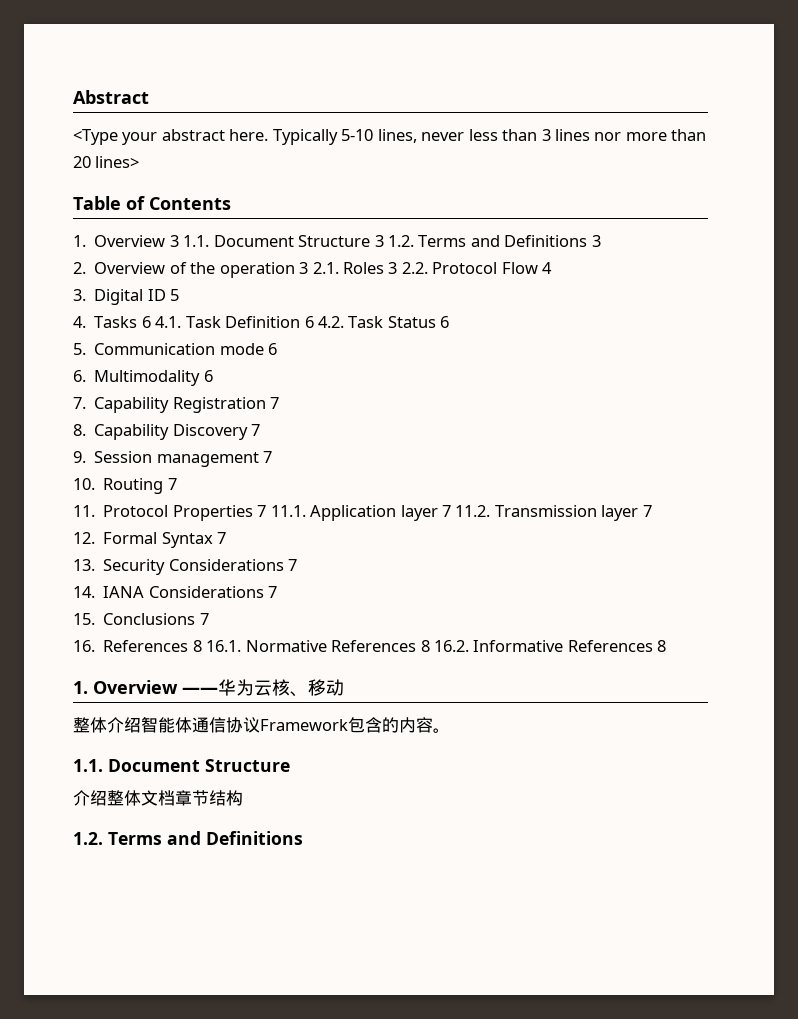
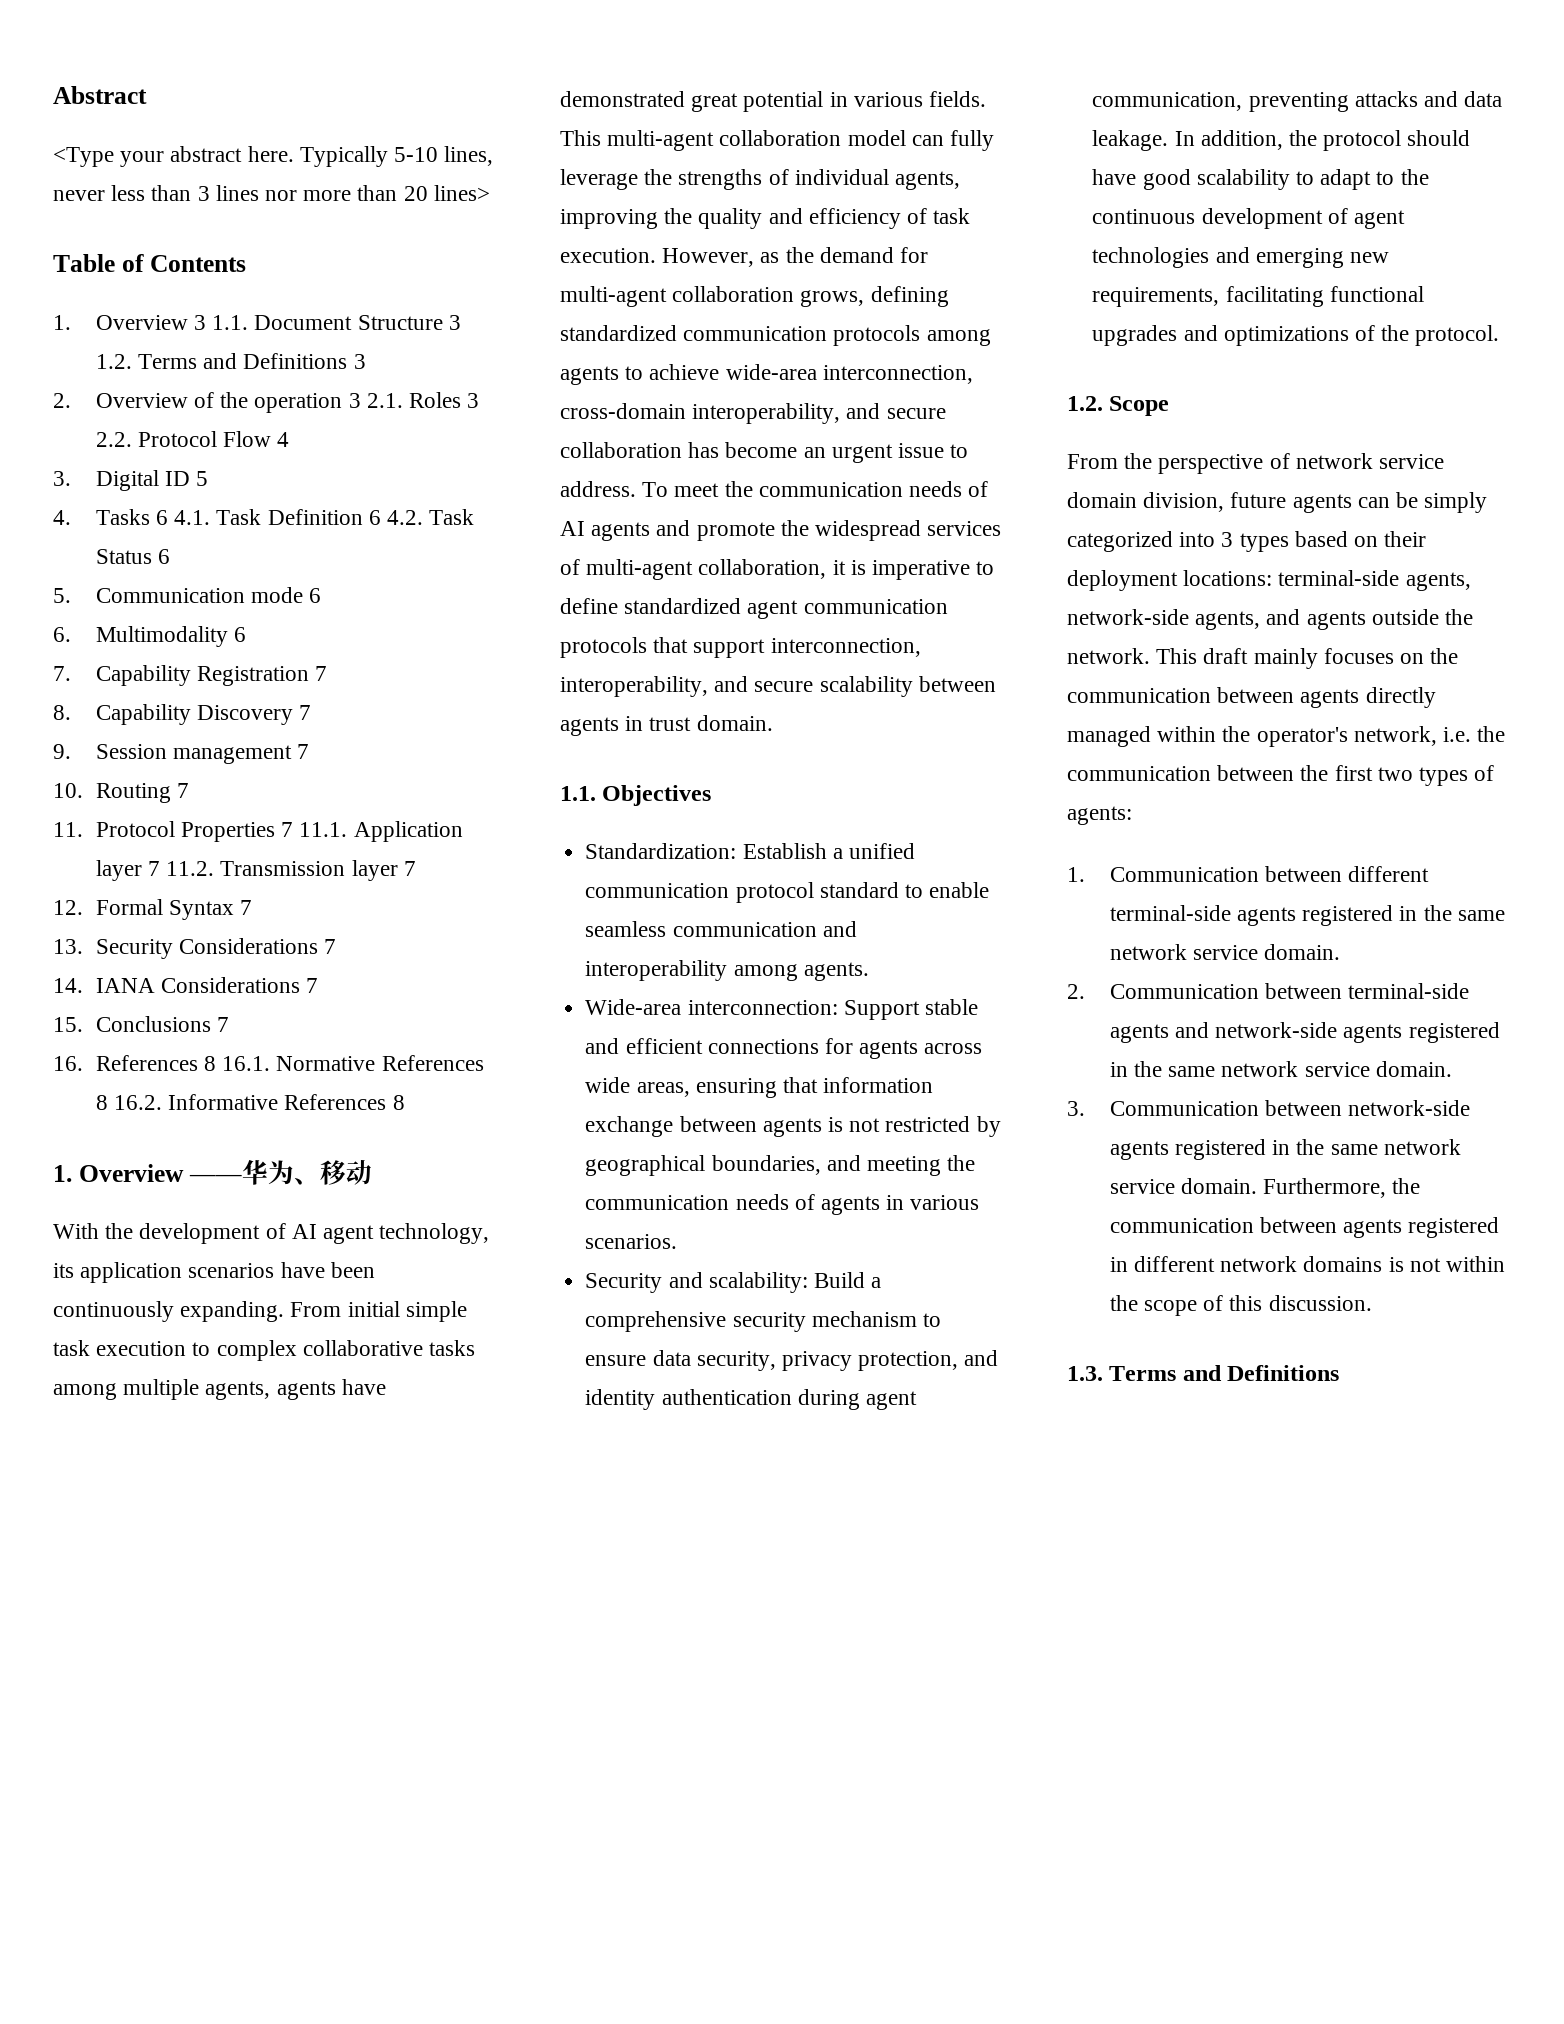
- 1. Overview ——华为云核、移动
+ 1. Overview ——华为、移动
- 整体介绍智能体通信协议Framework包含的内容。
- 1.1. Document Structure
- 介绍整体文档章节结构
- 1.2. Terms and Definitions
+ With the development of AI agent technology, its application scenarios have been continuously expanding. From initial simple task execution to complex collaborative tasks among multiple agents, agents have demonstrated great potential in various fields. This multi-agent collaboration model can fully leverage the strengths of individual agents, improving the quality and efficiency of task execution. However, as the demand for multi-agent collaboration grows, defining standardized communication protocols among agents to achieve wide-area interconnection, cross-domain interoperability, and secure collaboration has become an urgent issue to address. To meet the communication needs of AI agents and promote the widespread services of multi-agent collaboration, it is imperative to define standardized agent communication protocols that support interconnection, interoperability, and secure scalability between agents in trust domain.
+ 1.1. Objectives
+ Standardization: Establish a unified communication protocol standard to enable seamless communication and interoperability among agents.
+ Wide-area interconnection: Support stable and efficient connections for agents across wide areas, ensuring that information exchange between agents is not restricted by geographical boundaries, and meeting the communication needs of agents in various scenarios.
+ Security and scalability: Build a comprehensive security mechanism to ensure data security, privacy protection, and identity authentication during agent communication, preventing attacks and data leakage. In addition, the protocol should have good scalability to adapt to the continuous development of agent technologies and emerging new requirements, facilitating functional upgrades and optimizations of the protocol.
+ 1.2. Scope
+ From the perspective of network service domain division, future agents can be simply categorized into 3 types based on their deployment locations: terminal-side agents, network-side agents, and agents outside the network. This draft mainly focuses on the communication between agents directly managed within the operator's network, i.e. the communication between the first two types of agents:
+ 1. Communication between different terminal-side agents registered in the same network service domain.
+ 2. Communication between terminal-side agents and network-side agents registered in the same network service domain.
+ 3. Communication between network-side agents registered in the same network service domain. Furthermore, the communication between agents registered in different network domains is not within the scope of this discussion.
+ 1.3. Terms and Definitions

